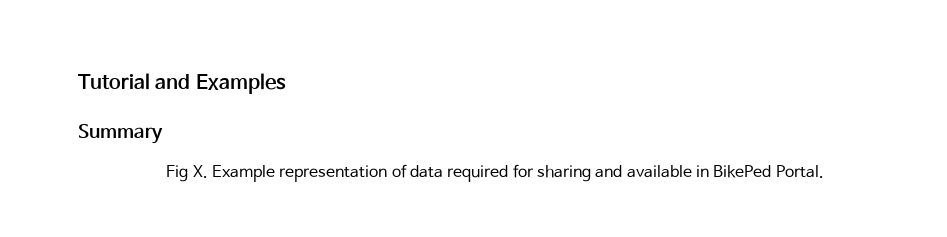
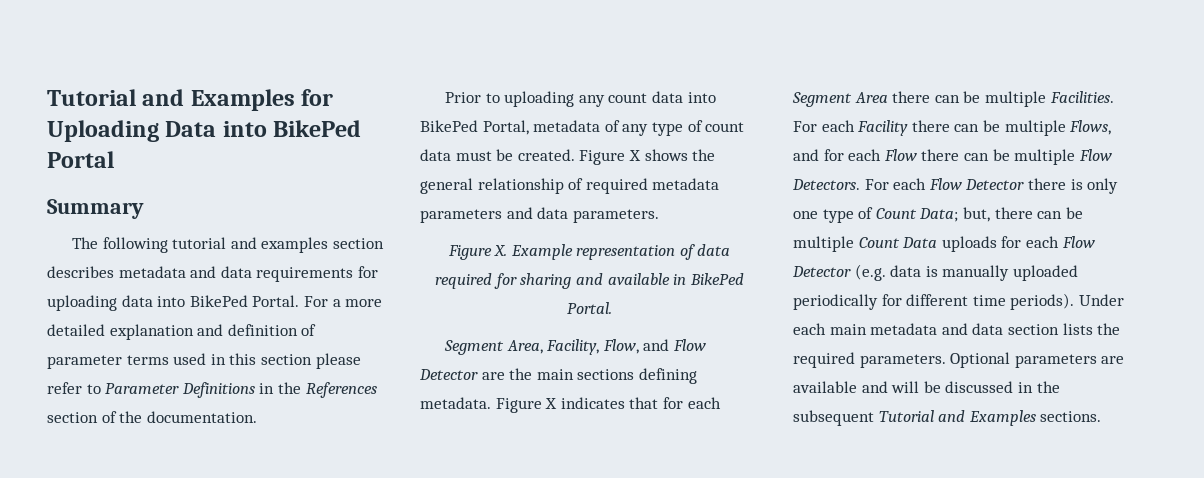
- Tutorial and Examples
+ Tutorial and Examples for Uploading Data into BikePed Portal
  Summary
- Fig X. Example representation of data required for sharing and available in BikePed Portal.
+ The following tutorial and examples section describes metadata and data requirements for uploading data into BikePed Portal. For a more detailed explanation and definition of parameter terms used in this section please refer to Parameter Definitions in the References section of the documentation.
+ Prior to uploading any count data into BikePed Portal, metadata of any type of count data must be created. Figure X shows the general relationship of required metadata parameters and data parameters.
+ Figure X. Example representation of data required for sharing and available in BikePed Portal.
+ Segment Area, Facility, Flow, and Flow Detector are the main sections defining metadata. Figure X indicates that for each Segment Area there can be multiple Facilities. For each Facility there can be multiple Flows, and for each Flow there can be multiple Flow Detectors. For each Flow Detector there is only one type of Count Data; but, there can be multiple Count Data uploads for each Flow Detector (e.g. data is manually uploaded periodically for different time periods). Under each main metadata and data section lists the required parameters. Optional parameters are available and will be discussed in the subsequent Tutorial and Examples sections.

